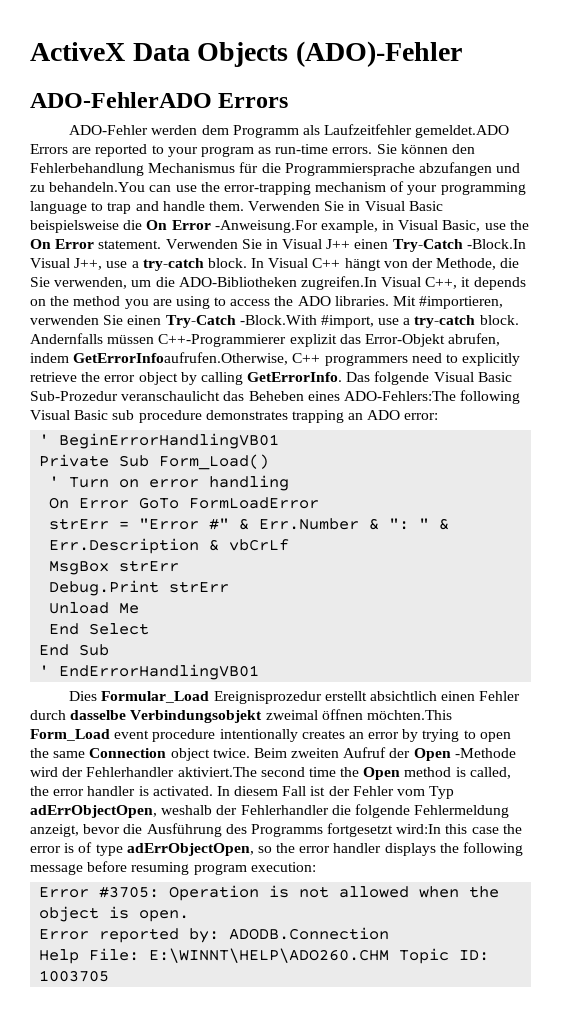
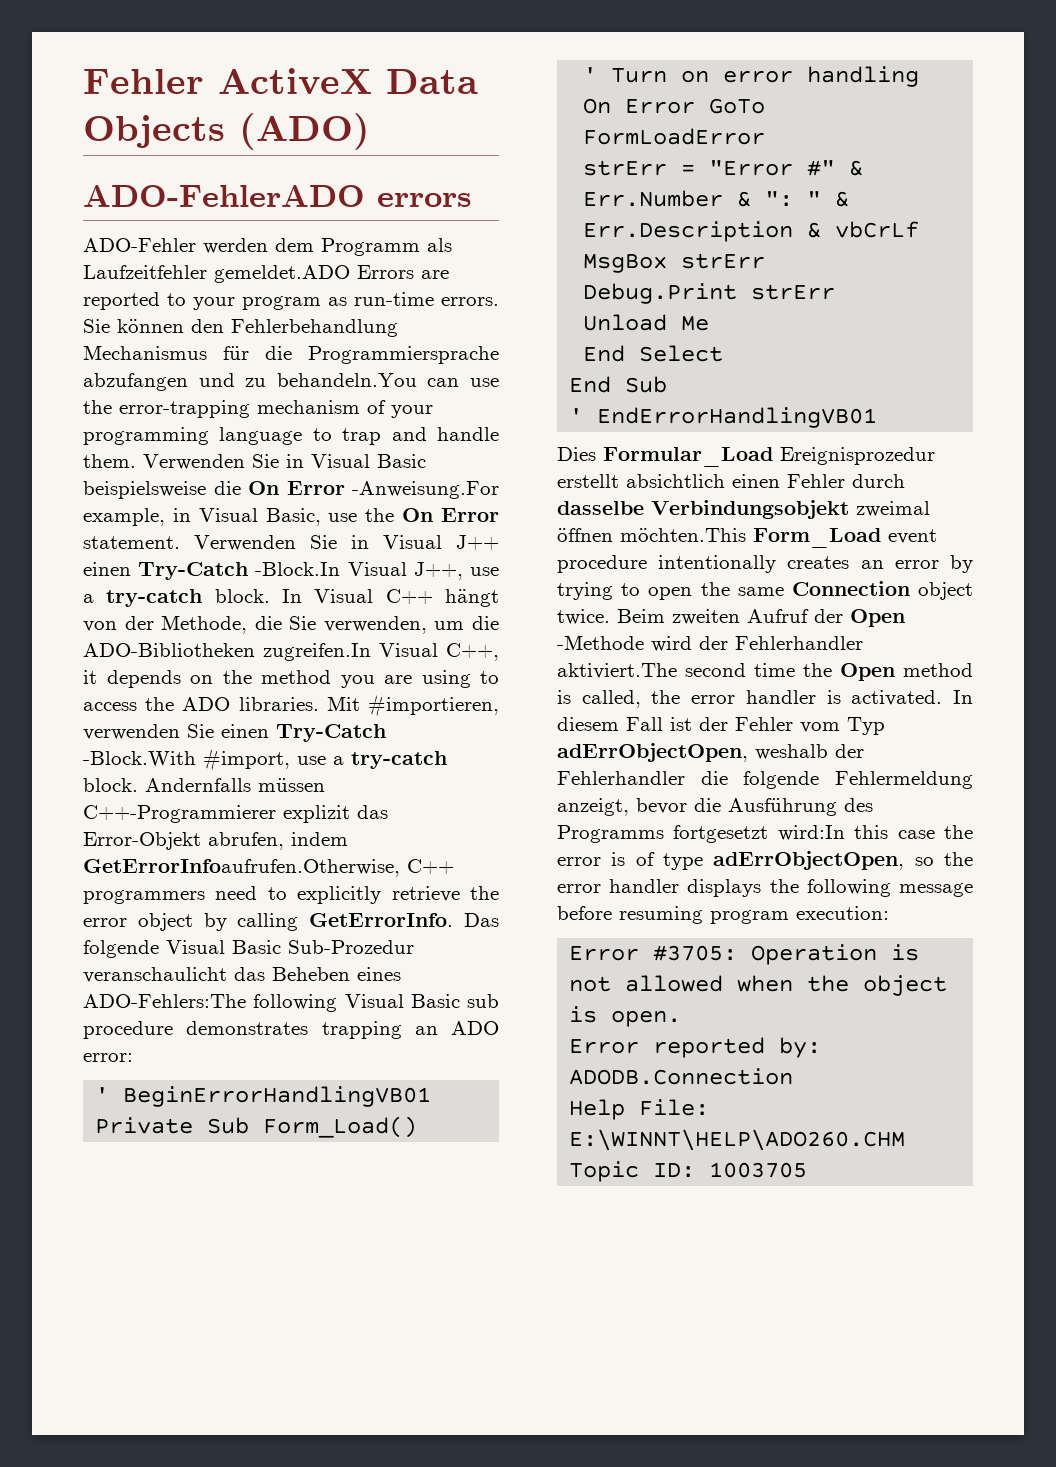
- ActiveX Data Objects (ADO)-Fehler
+ Fehler ActiveX Data Objects (ADO)
- ADO-FehlerADO Errors
+ ADO-FehlerADO errors

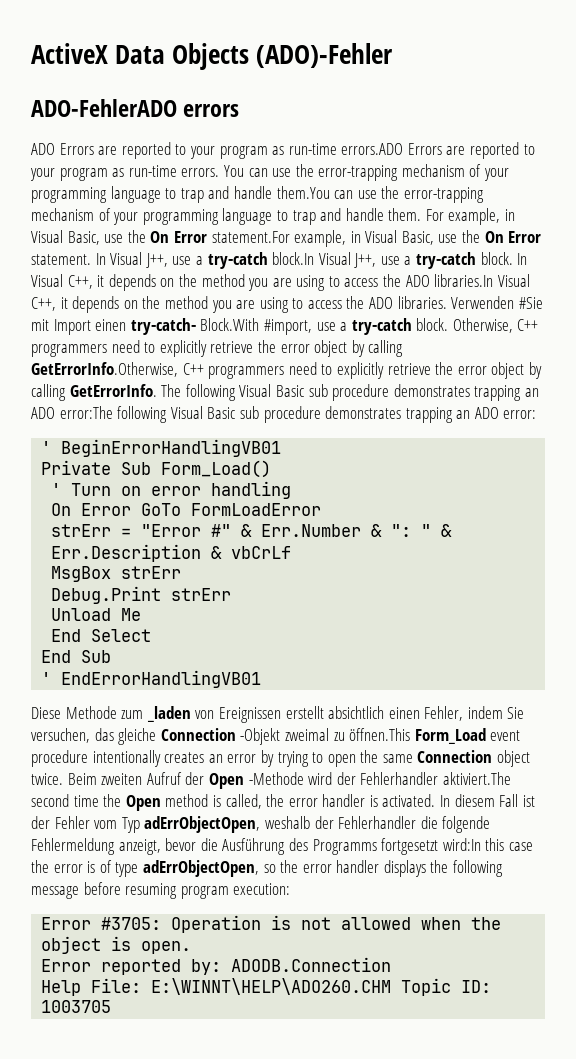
- Fehler ActiveX Data Objects (ADO)
+ ActiveX Data Objects (ADO)-Fehler
- ADO-Fehler werden dem Programm als Laufzeitfehler gemeldet.ADO Errors are reported to your program as run-time errors.
+ ADO Errors are reported to your program as run-time errors.ADO Errors are reported to your program as run-time errors.
- Sie können den Fehlerbehandlung Mechanismus für die Programmiersprache abzufangen und zu behandeln.You can use the error-trapping mechanism of your programming language to trap and handle them.
+ You can use the error-trapping mechanism of your programming language to trap and handle them.You can use the error-trapping mechanism of your programming language to trap and handle them.
- Verwenden Sie in Visual Basic beispielsweise die On Error -Anweisung.For example, in Visual Basic, use the On Error statement.
+ For example, in Visual Basic, use the On Error statement.For example, in Visual Basic, use the On Error statement.
- Verwenden Sie in Visual J++ einen Try-Catch -Block.In Visual J++, use a try-catch block.
+ In Visual J++, use a try-catch block.In Visual J++, use a try-catch block.
- In Visual C++ hängt von der Methode, die Sie verwenden, um die ADO-Bibliotheken zugreifen.In Visual C++, it depends on the method you are using to access the ADO libraries.
+ In Visual C++, it depends on the method you are using to access the ADO libraries.In Visual C++, it depends on the method you are using to access the ADO libraries.
- Mit #importieren, verwenden Sie einen Try-Catch -Block.With #import, use a try-catch block.
+ Verwenden #Sie mit Import einen try-catch- Block.With #import, use a try-catch block.
- Andernfalls müssen C++-Programmierer explizit das Error-Objekt abrufen, indem GetErrorInfoaufrufen.Otherwise, C++ programmers need to explicitly retrieve the error object by calling GetErrorInfo.
+ Otherwise, C++ programmers need to explicitly retrieve the error object by calling GetErrorInfo.Otherwise, C++ programmers need to explicitly retrieve the error object by calling GetErrorInfo.
- Das folgende Visual Basic Sub-Prozedur veranschaulicht das Beheben eines ADO-Fehlers:The following Visual Basic sub procedure demonstrates trapping an ADO error:
+ The following Visual Basic sub procedure demonstrates trapping an ADO error:The following Visual Basic sub procedure demonstrates trapping an ADO error:
- Dies Formular_Load Ereignisprozedur erstellt absichtlich einen Fehler durch dasselbe Verbindungsobjekt zweimal öffnen möchten.This Form_Load event procedure intentionally creates an error by trying to open the same Connection object twice.
+ Diese Methode zum _laden von Ereignissen erstellt absichtlich einen Fehler, indem Sie versuchen, das gleiche Connection -Objekt zweimal zu öffnen.This Form_Load event procedure intentionally creates an error by trying to open the same Connection object twice.

